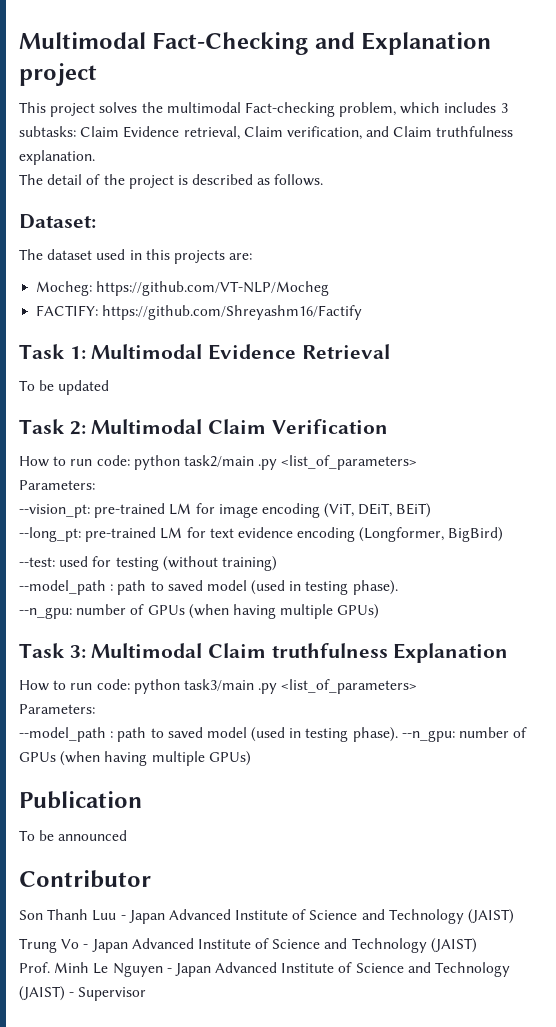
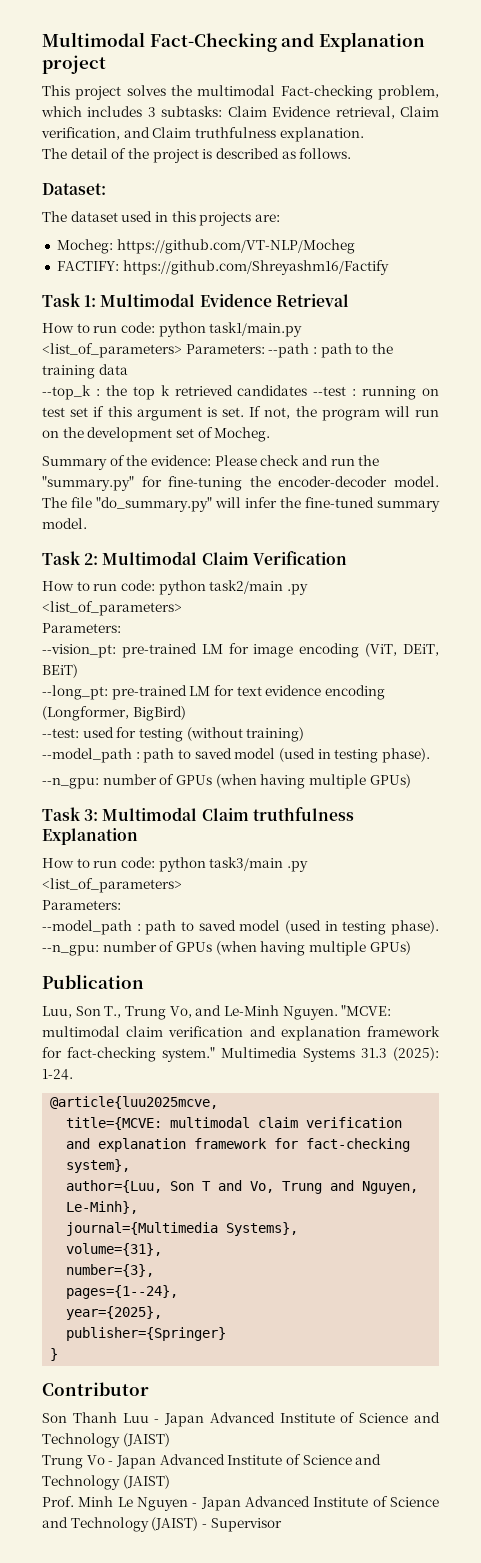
- To be updated
+ How to run code: python task1/main.py <list_of_parameters> Parameters: --path : path to the training data
+ --top_k : the top k retrieved candidates --test : running on test set if this argument is set. If not, the program will run on the development set of Mocheg.
+ Summary of the evidence: Please check and run the "summary.py" for fine-tuning the encoder-decoder model. The file "do_summary.py" will infer the fine-tuned summary model.
- To be announced
+ Luu, Son T., Trung Vo, and Le-Minh Nguyen. "MCVE: multimodal claim verification and explanation framework for fact-checking system." Multimedia Systems 31.3 (2025): 1-24.
+ @article{luu2025mcve,
+ title={MCVE: multimodal claim verification and explanation framework for fact-checking system},
+ author={Luu, Son T and Vo, Trung and Nguyen, Le-Minh},
+ journal={Multimedia Systems},
+ volume={31},
+ number={3},
+ pages={1--24},
+ year={2025},
+ publisher={Springer}
+ }

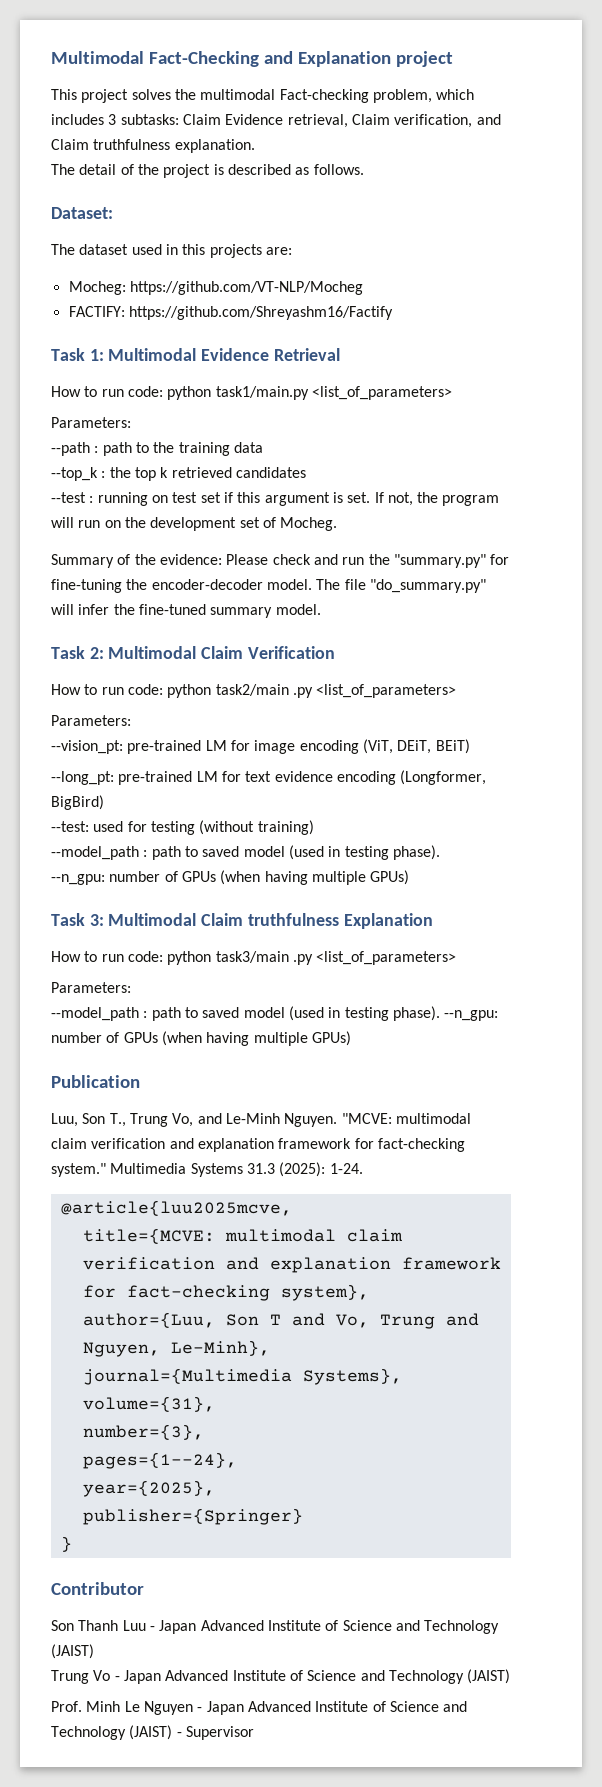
- How to run code: python task1/main.py <list_of_parameters> Parameters: --path : path to the training data
+ How to run code: python task1/main.py <list_of_parameters>
+ Parameters:
+ --path : path to the training data
- --top_k : the top k retrieved candidates --test : running on test set if this argument is set.
+ --top_k : the top k retrieved candidates
+ --test : running on test set if this argument is set.

